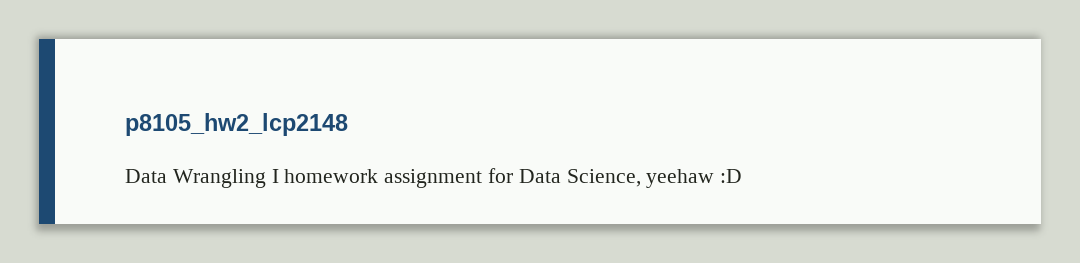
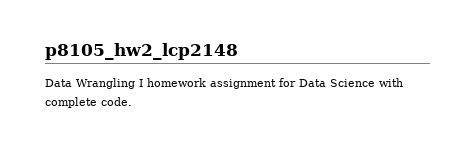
- Data Wrangling I homework assignment for Data Science, yeehaw :D
+ Data Wrangling I homework assignment for Data Science with complete code.

